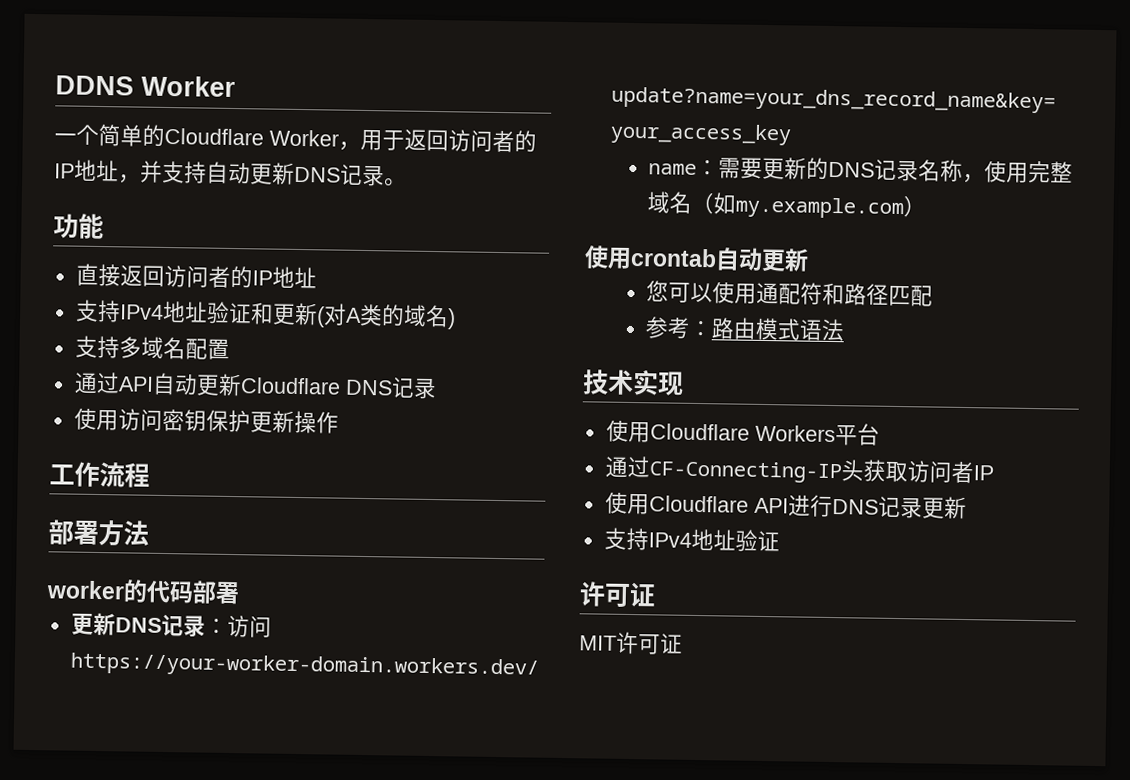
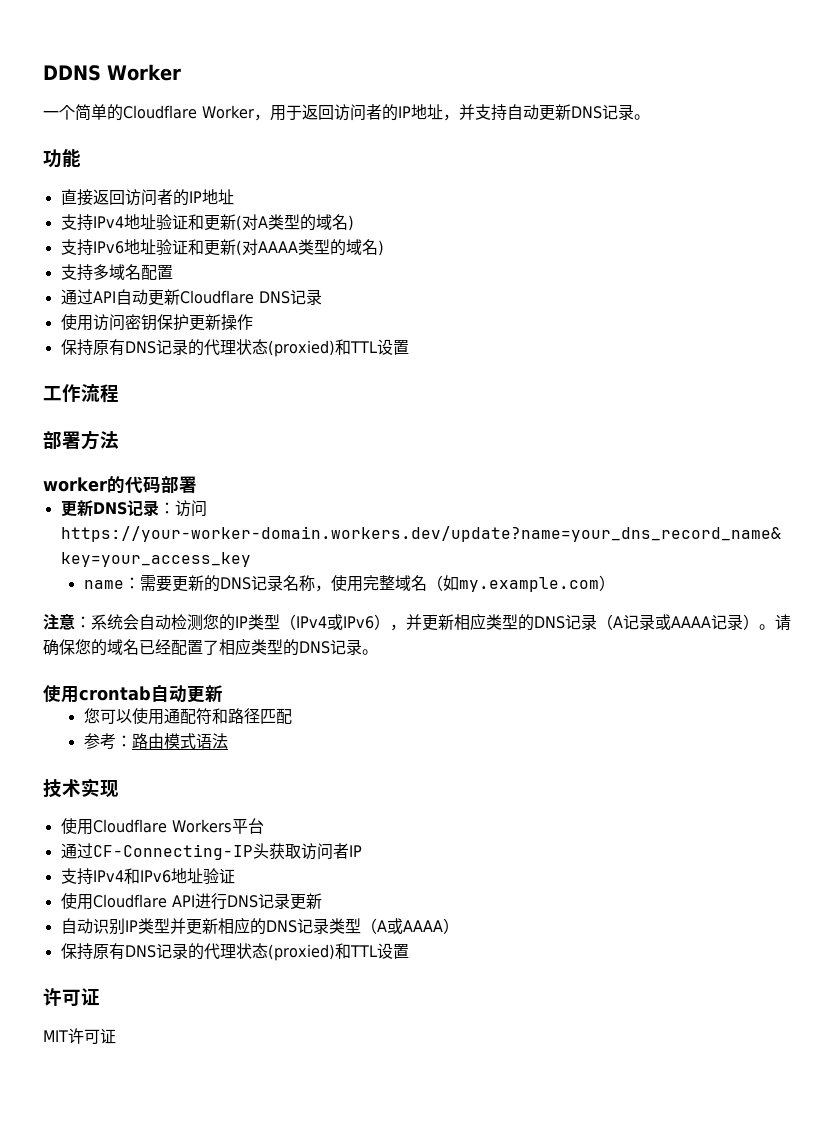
- 支持IPv4地址验证和更新(对A类的域名)
+ 支持IPv4地址验证和更新(对A类型的域名)
+ 支持IPv6地址验证和更新(对AAAA类型的域名)
  使用访问密钥保护更新操作
+ 保持原有DNS记录的代理状态(proxied)和TTL设置
+ 注意：系统会自动检测您的IP类型（IPv4或IPv6），并更新相应类型的DNS记录（A记录或AAAA记录）。请确保您的域名已经配置了相应类型的DNS记录。
+ 支持IPv4和IPv6地址验证
  使用Cloudflare API进行DNS记录更新
- 支持IPv4地址验证
+ 自动识别IP类型并更新相应的DNS记录类型（A或AAAA）
+ 保持原有DNS记录的代理状态(proxied)和TTL设置

